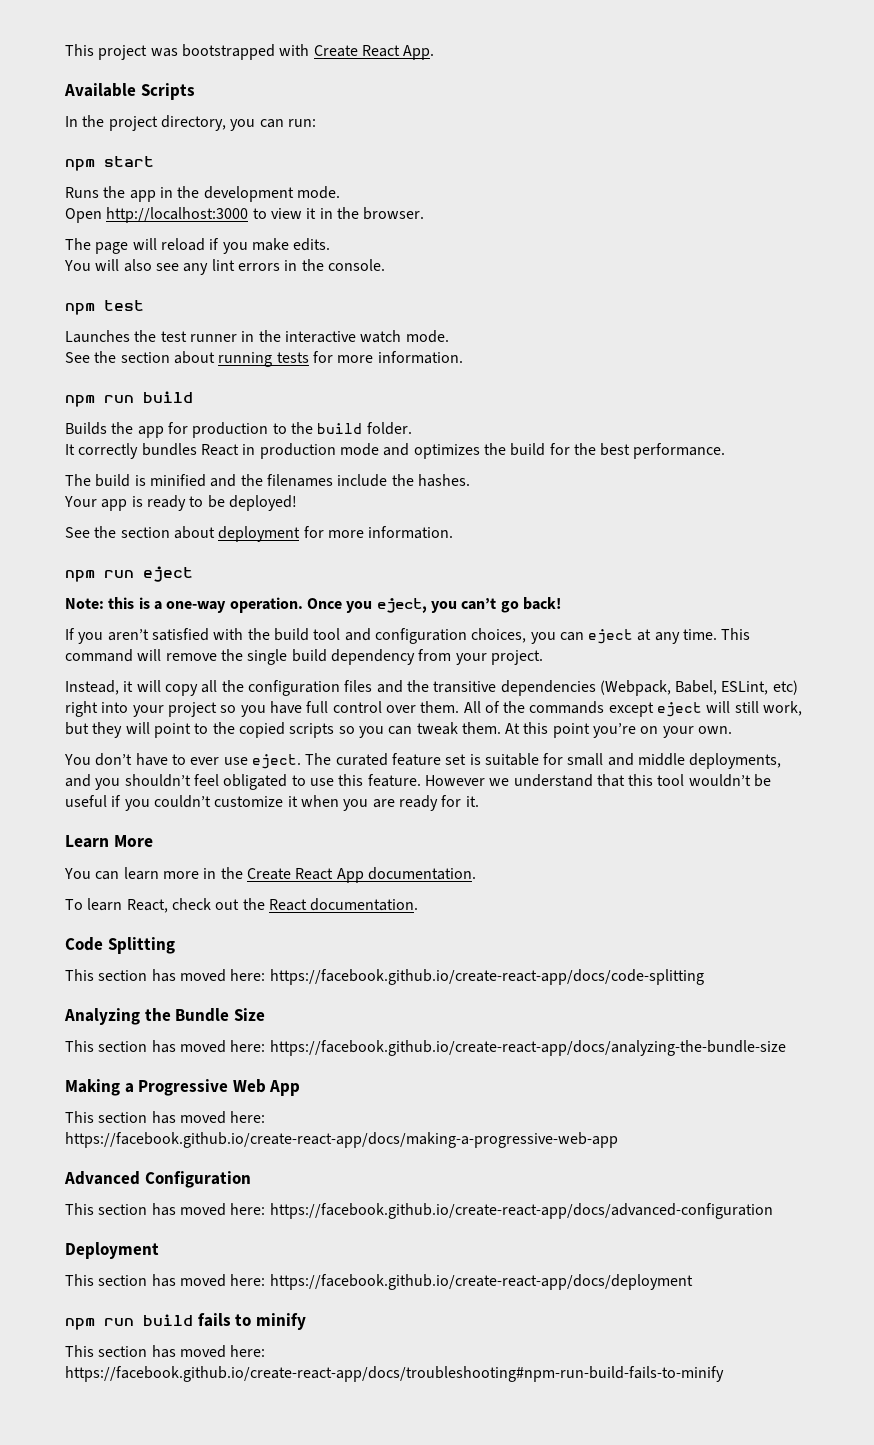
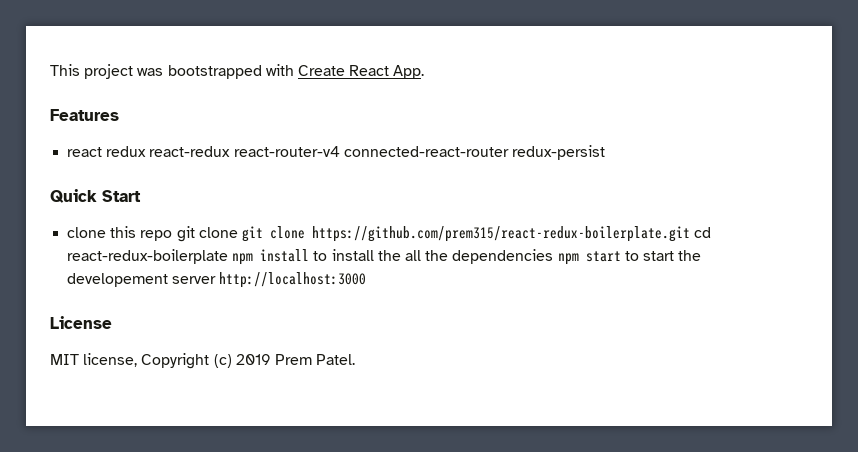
- Available Scripts
- In the project directory, you can run:
- npm start
- Runs the app in the development mode.
- Open http://localhost:3000 to view it in the browser.
- The page will reload if you make edits.
- You will also see any lint errors in the console.
- npm test
- Launches the test runner in the interactive watch mode.
- See the section about running tests for more information.
- npm run build
- Builds the app for production to the build folder.
- It correctly bundles React in production mode and optimizes the build for the best performance.
- The build is minified and the filenames include the hashes.
- Your app is ready to be deployed!
- See the section about deployment for more information.
- npm run eject
- Note: this is a one-way operation. Once you eject, you can’t go back!
- If you aren’t satisfied with the build tool and configuration choices, you can eject at any time. This command will remove the single build dependency from your project.
- Instead, it will copy all the configuration files and the transitive dependencies (Webpack, Babel, ESLint, etc) right into your project so you have full control over them. All of the commands except eject will still work, but they will point to the copied scripts so you can tweak them. At this point you’re on your own.
- You don’t have to ever use eject. The curated feature set is suitable for small and middle deployments, and you shouldn’t feel obligated to use this feature. However we understand that this tool wouldn’t be useful if you couldn’t customize it when you are ready for it.
- Learn More
- You can learn more in the Create React App documentation.
- To learn React, check out the React documentation.
- Code Splitting
- This section has moved here: https://facebook.github.io/create-react-app/docs/code-splitting
- Analyzing the Bundle Size
- This section has moved here: https://facebook.github.io/create-react-app/docs/analyzing-the-bundle-size
- Making a Progressive Web App
- This section has moved here: https://facebook.github.io/create-react-app/docs/making-a-progressive-web-app
- Advanced Configuration
- This section has moved here: https://facebook.github.io/create-react-app/docs/advanced-configuration
- Deployment
- This section has moved here: https://facebook.github.io/create-react-app/docs/deployment
- npm run build fails to minify
- This section has moved here: https://facebook.github.io/create-react-app/docs/troubleshooting#npm-run-build-fails-to-minify
+ Features
+ react redux react-redux react-router-v4 connected-react-router redux-persist
+ Quick Start
+ clone this repo git clone git clone https://github.com/prem315/react-redux-boilerplate.git cd react-redux-boilerplate npm install to install the all the dependencies npm start to start the developement server http://localhost:3000
+ License
+ MIT license, Copyright (c) 2019 Prem Patel.

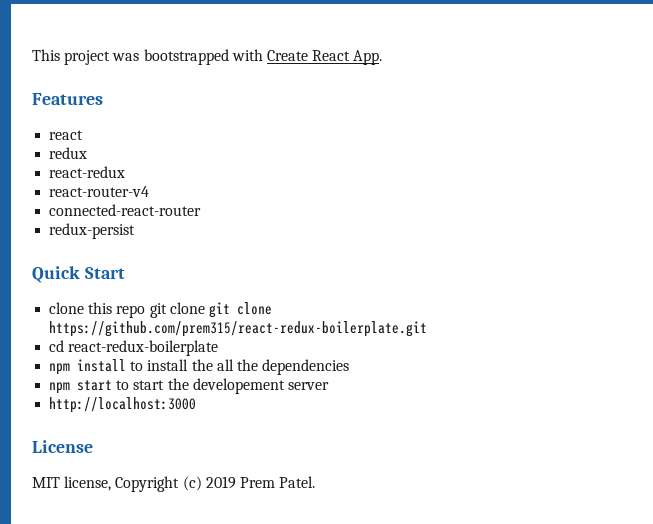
- react redux react-redux react-router-v4 connected-react-router redux-persist
+ react
+ redux
+ react-redux
+ react-router-v4
+ connected-react-router
+ redux-persist
- clone this repo git clone git clone https://github.com/prem315/react-redux-boilerplate.git cd react-redux-boilerplate npm install to install the all the dependencies npm start to start the developement server http://localhost:3000
+ clone this repo git clone git clone https://github.com/prem315/react-redux-boilerplate.git
+ cd react-redux-boilerplate
+ npm install to install the all the dependencies
+ npm start to start the developement server
+ http://localhost:3000

